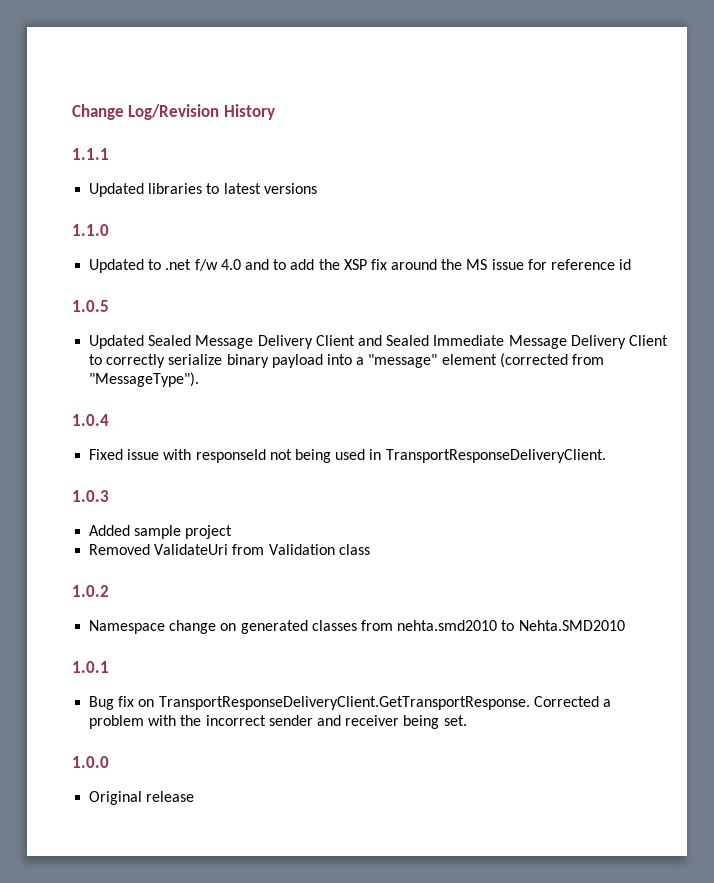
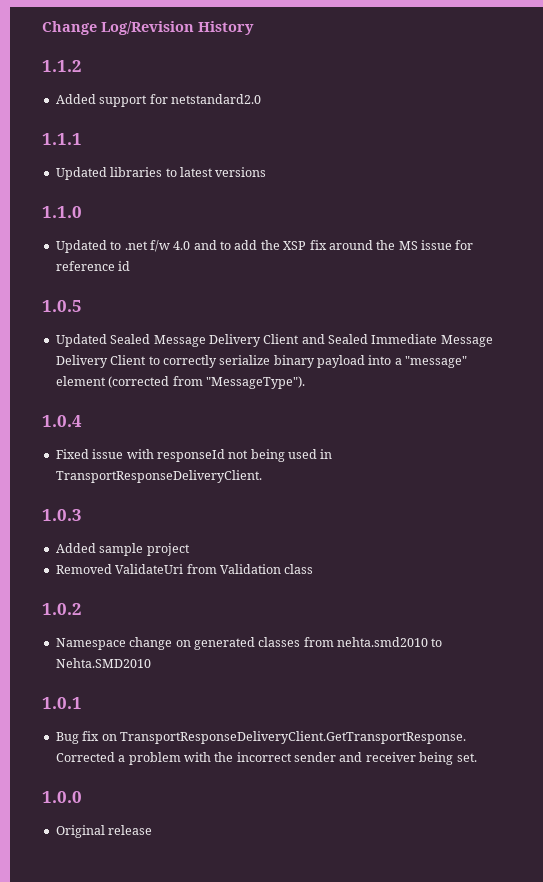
+ 1.1.2
+ Added support for netstandard2.0

